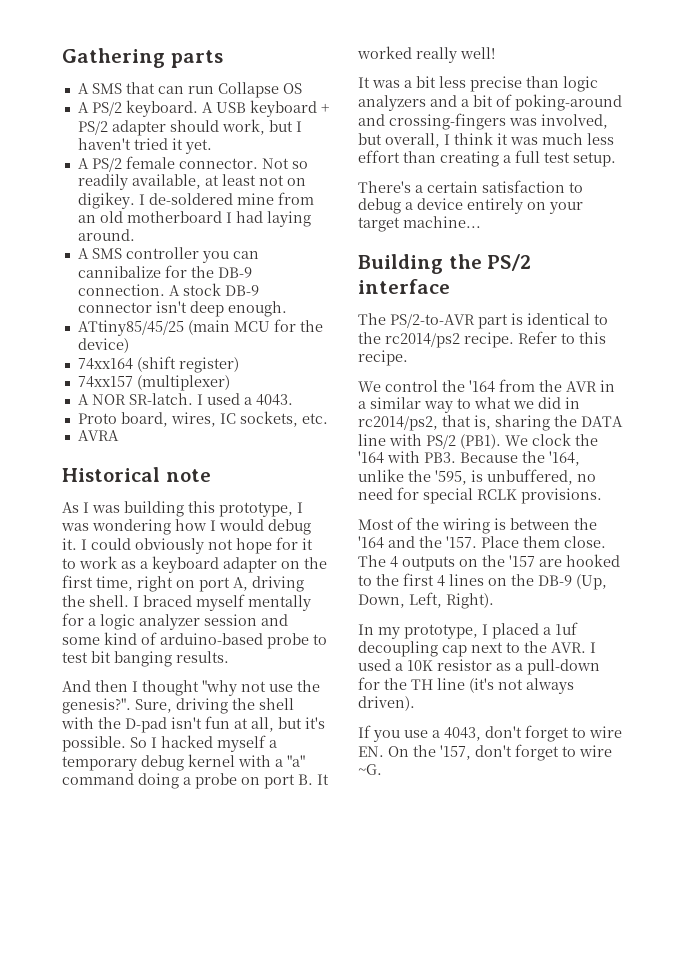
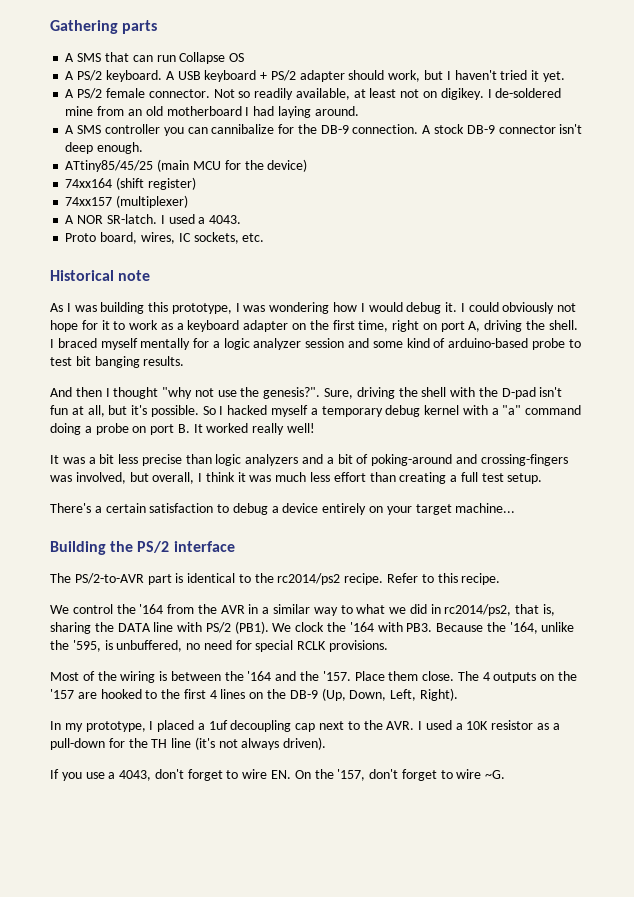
- AVRA

